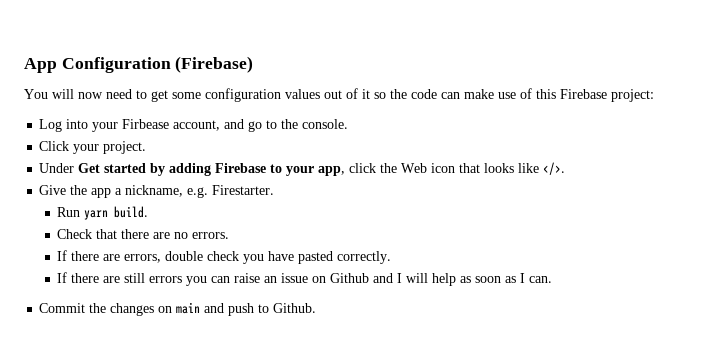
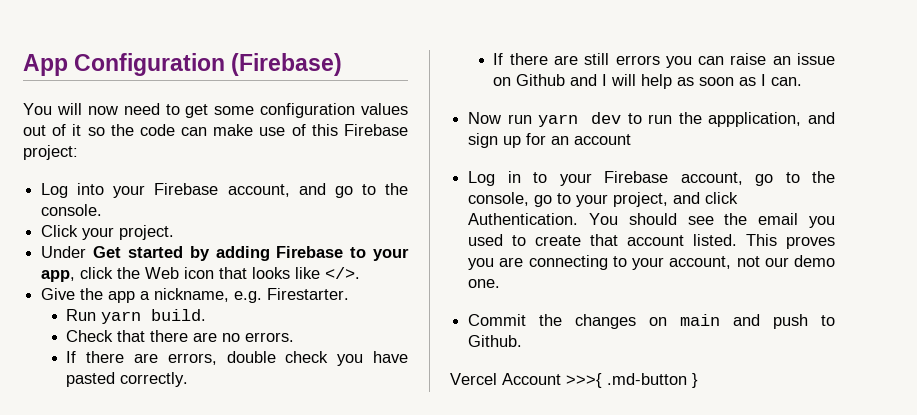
- Log into your Firbease account, and go to the console.
+ Log into your Firebase account, and go to the console.
+ Now run yarn dev to run the appplication, and sign up for an account
+ Log in to your Firebase account, go to the console, go to your project, and click Authentication. You should see the email you used to create that account listed. This proves you are connecting to your account, not our demo one.
+ Vercel Account >>>{ .md-button }

